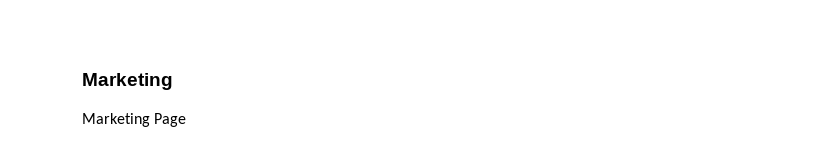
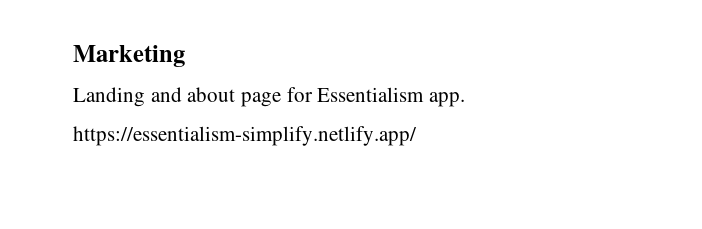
- Marketing Page
+ Landing and about page for Essentialism app.
+ https://essentialism-simplify.netlify.app/

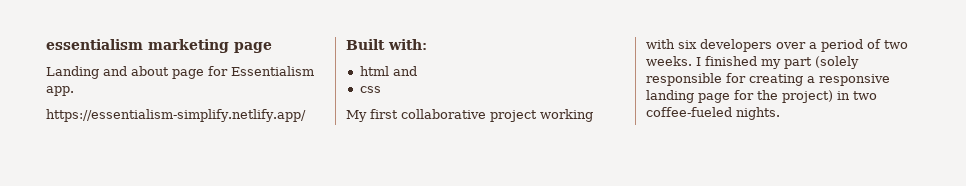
- Marketing
+ essentialism marketing page
+ Built with:
+ html and
+ css
+ My first collaborative project working with six developers over a period of two weeks. I finished my part (solely responsible for creating a responsive landing page for the project) in two coffee-fueled nights.

